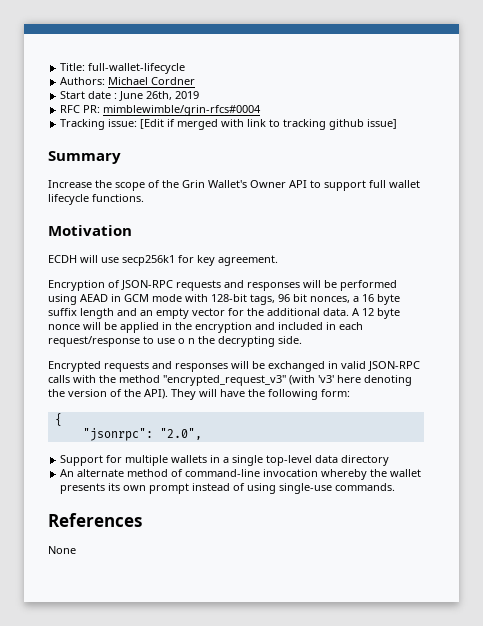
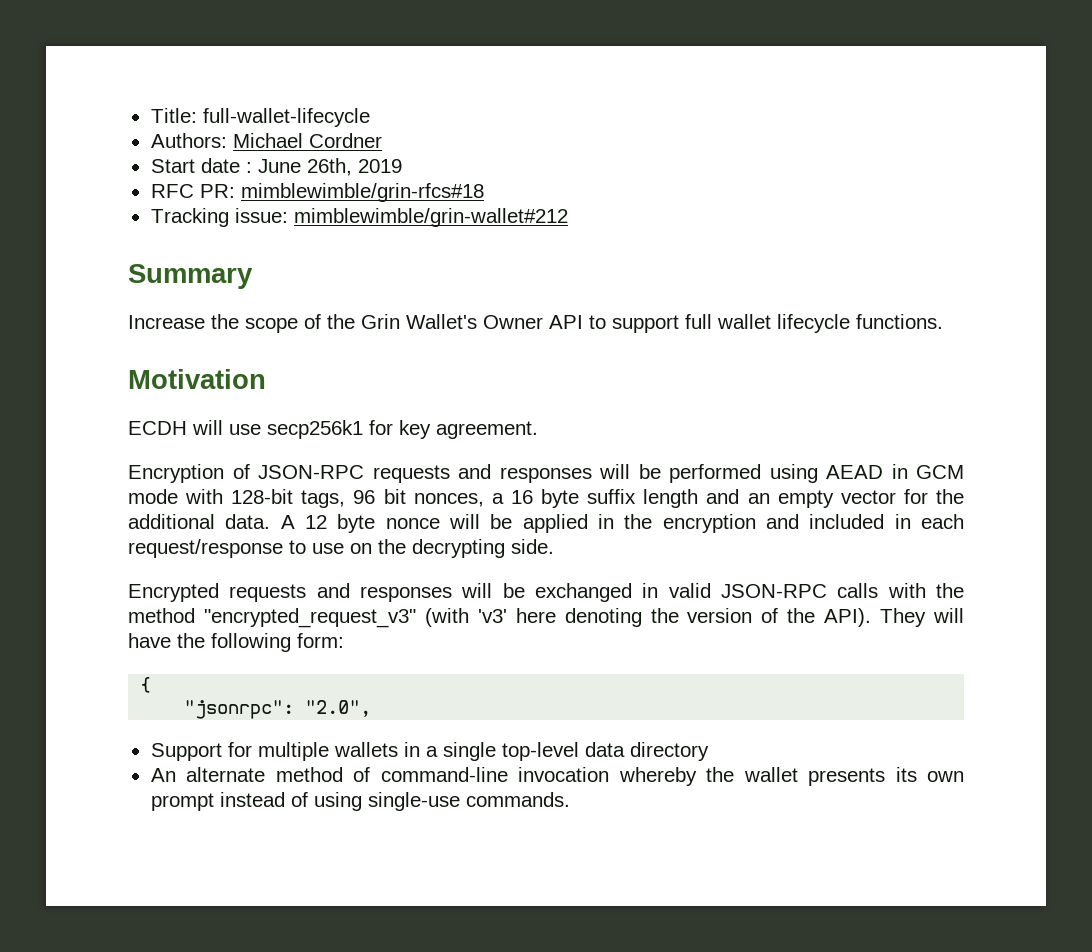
- RFC PR: mimblewimble/grin-rfcs#0004
+ RFC PR: mimblewimble/grin-rfcs#18
- Tracking issue: [Edit if merged with link to tracking github issue]
+ Tracking issue: mimblewimble/grin-wallet#212
- A 12 byte nonce will be applied in the encryption and included in each request/response to use o n the decrypting side.
+ A 12 byte nonce will be applied in the encryption and included in each request/response to use on the decrypting side.
- References
- None

